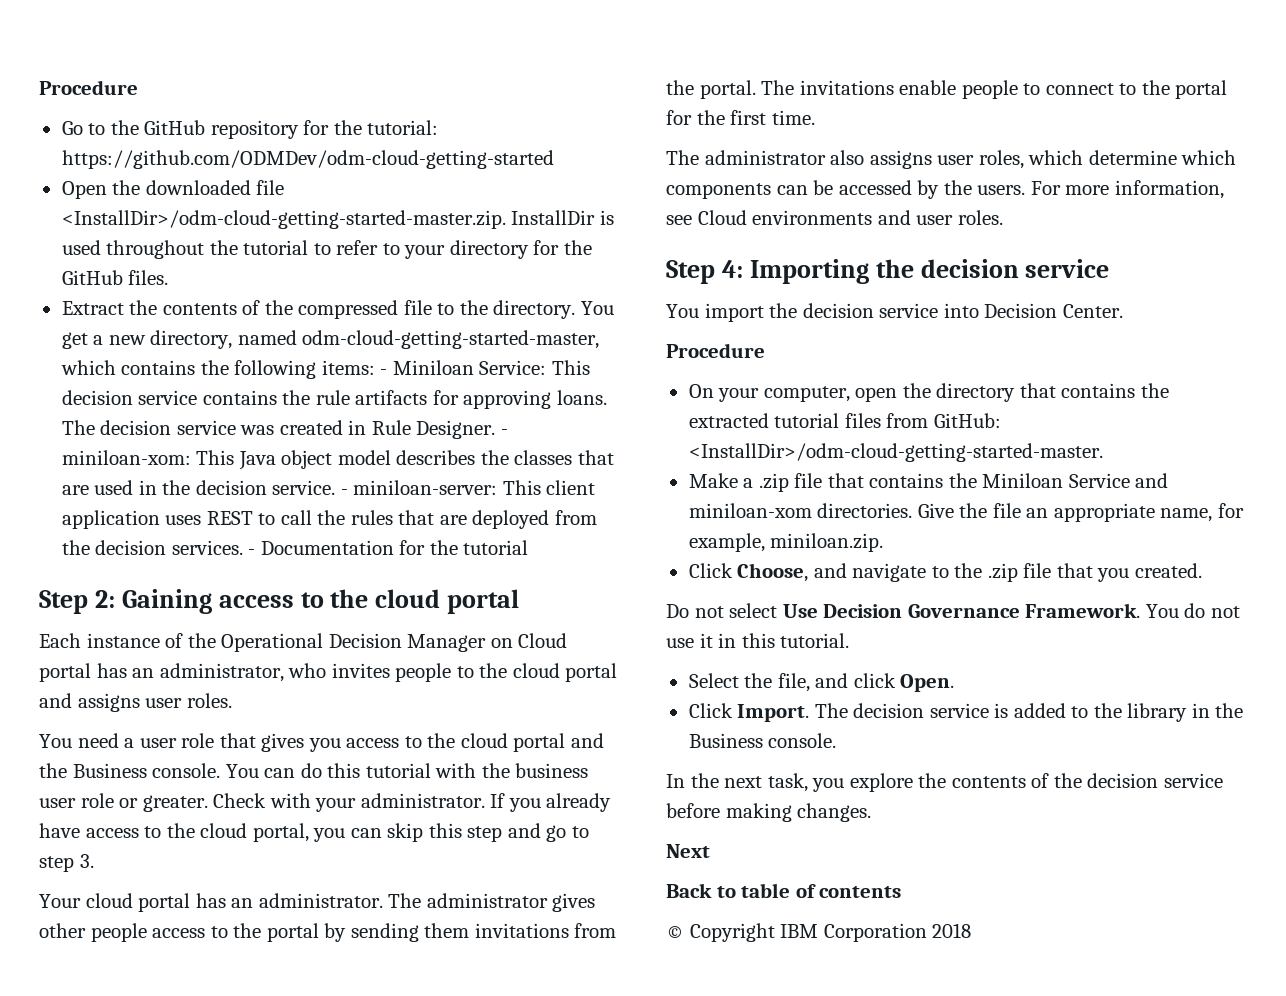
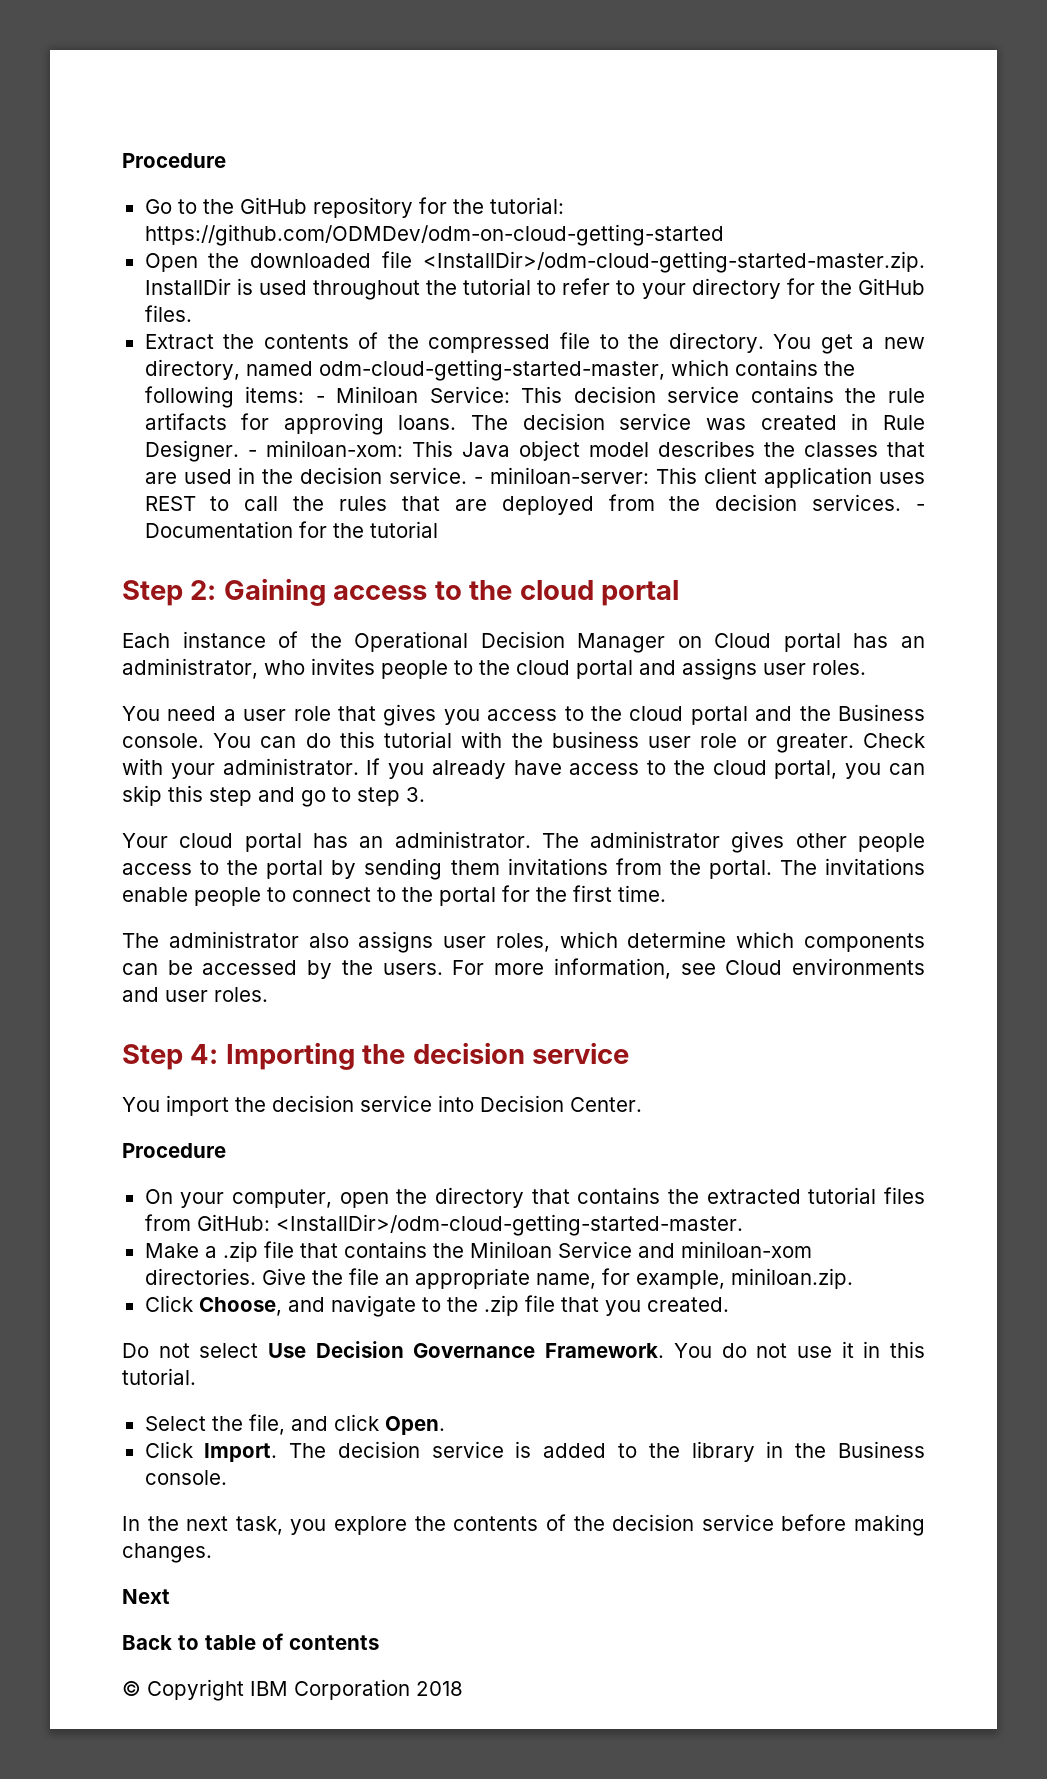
- Go to the GitHub repository for the tutorial: https://github.com/ODMDev/odm-cloud-getting-started
+ Go to the GitHub repository for the tutorial: https://github.com/ODMDev/odm-on-cloud-getting-started

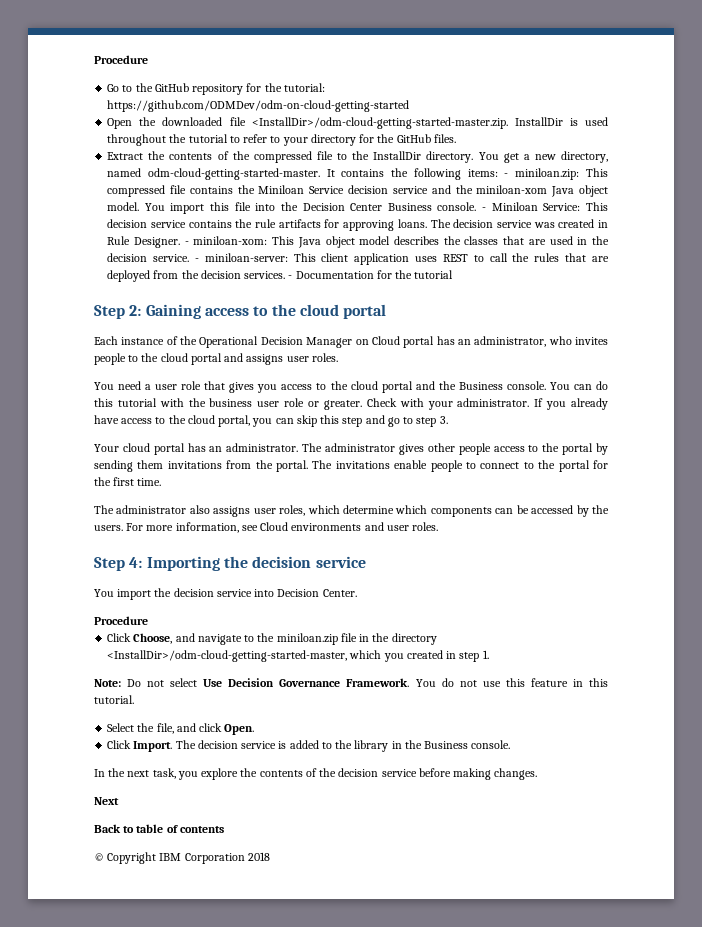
- Extract the contents of the compressed file to the directory.
+ Extract the contents of the compressed file to the InstallDir directory.
- You get a new directory, named odm-cloud-getting-started-master, which contains the following items: - Miniloan Service: This decision service contains the rule artifacts for approving loans.
+ You get a new directory, named odm-cloud-getting-started-master. It contains the following items: - miniloan.zip: This compressed file contains the Miniloan Service decision service and the miniloan-xom Java object model. You import this file into the Decision Center Business console. - Miniloan Service: This decision service contains the rule artifacts for approving loans.
- On your computer, open the directory that contains the extracted tutorial files from GitHub: <InstallDir>/odm-cloud-getting-started-master.
- Make a .zip file that contains the Miniloan Service and miniloan-xom directories. Give the file an appropriate name, for example, miniloan.zip.
- Click Choose, and navigate to the .zip file that you created.
- Do not select Use Decision Governance Framework.
+ Click Choose, and navigate to the miniloan.zip file in the directory <InstallDir>/odm-cloud-getting-started-master, which you created in step 1.
+ Note: Do not select Use Decision Governance Framework.
- You do not use it in this tutorial.
+ You do not use this feature in this tutorial.

